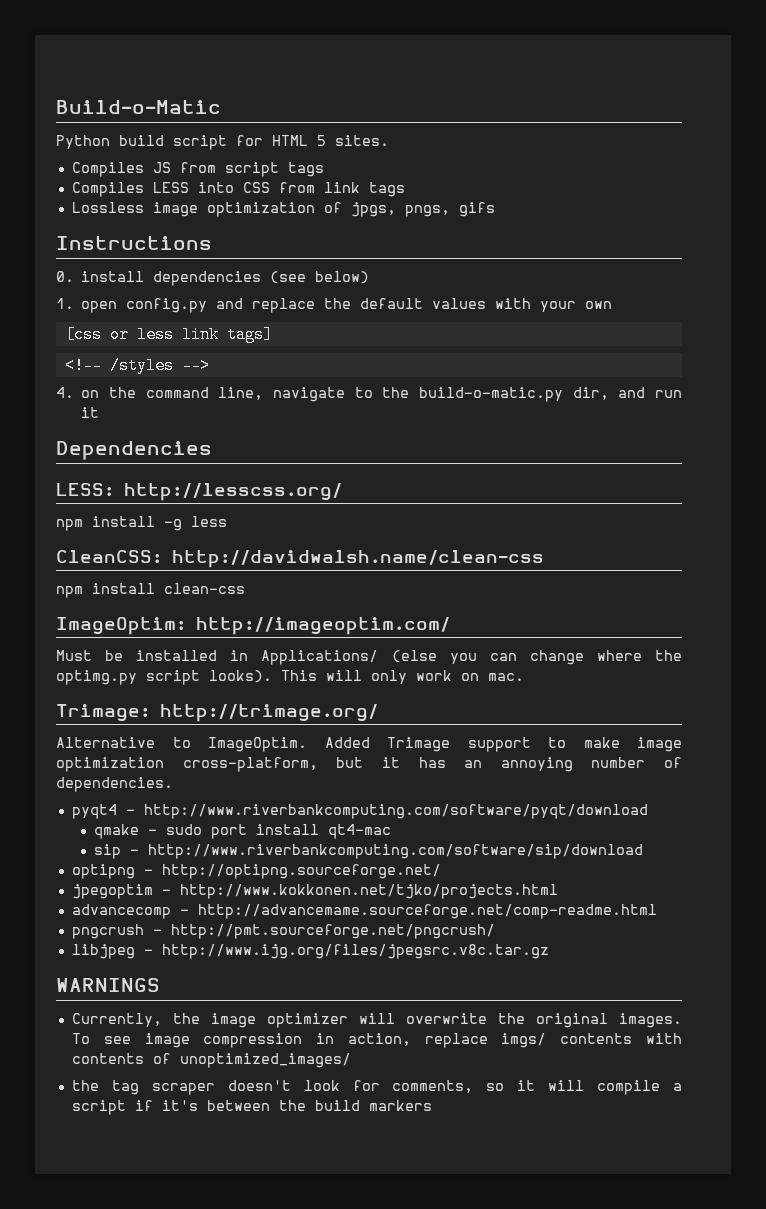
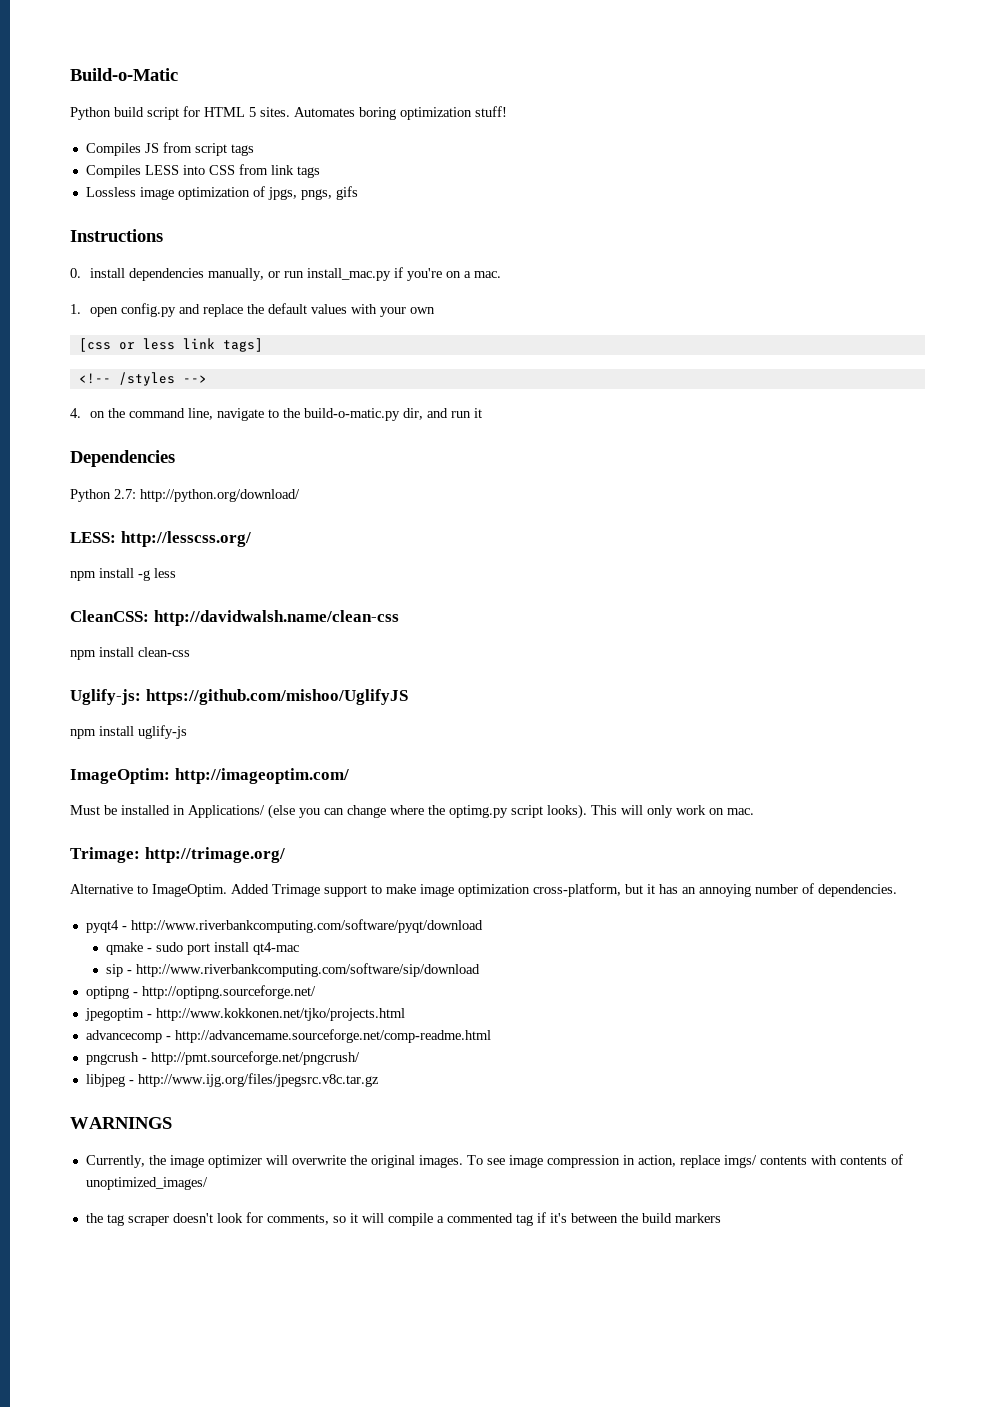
+ Automates boring optimization stuff!
- 0. install dependencies (see below)
+ 0. install dependencies manually, or run install_mac.py if you're on a mac.
+ Python 2.7: http://python.org/download/
+ Uglify-js: https://github.com/mishoo/UglifyJS
+ npm install uglify-js
- the tag scraper doesn't look for comments, so it will compile a script if it's between the build markers
+ the tag scraper doesn't look for comments, so it will compile a commented tag if it's between the build markers

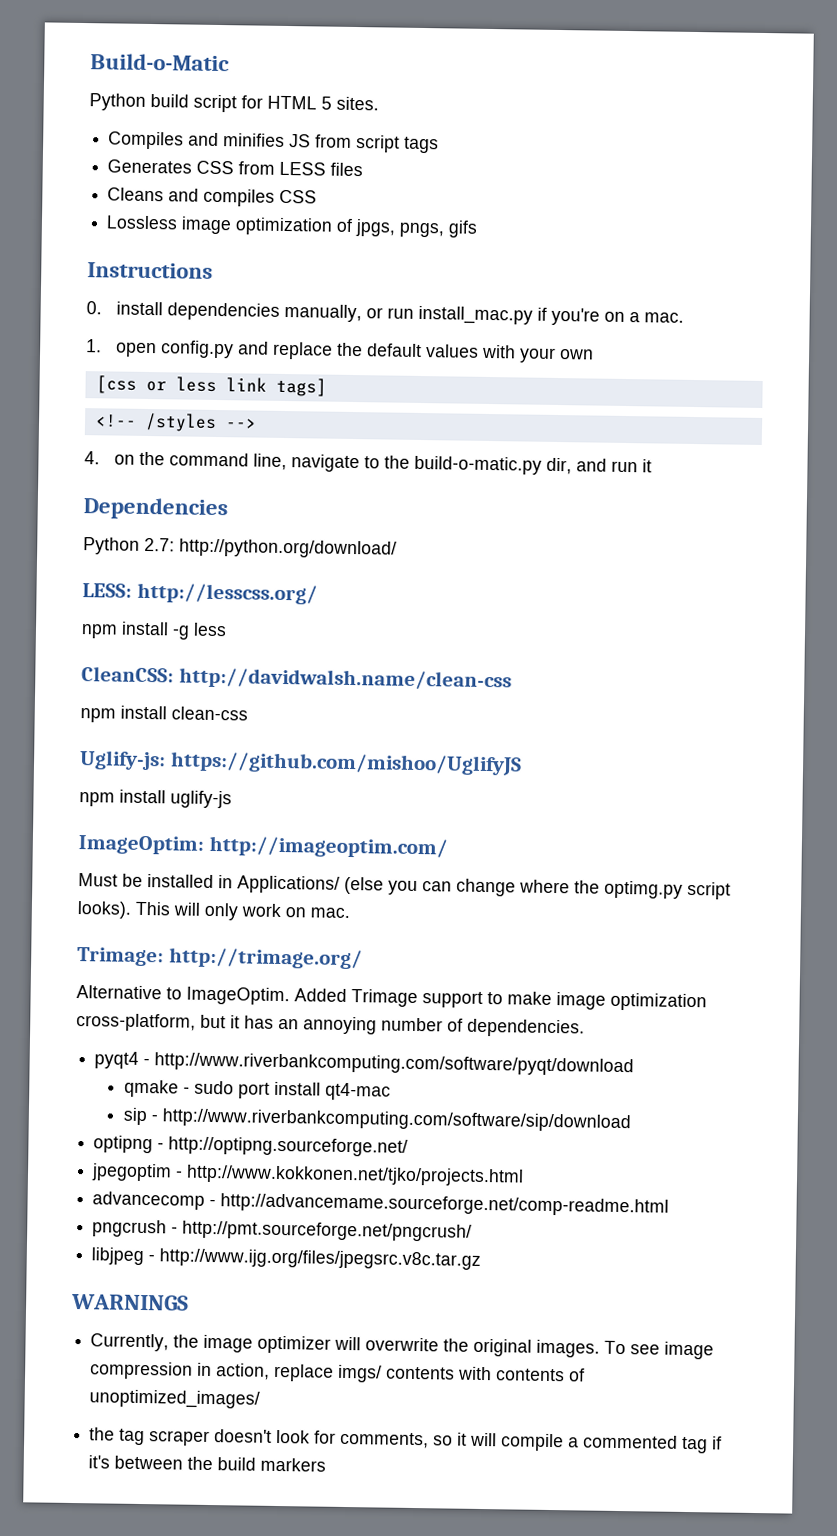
- Python build script for HTML 5 sites. Automates boring optimization stuff!
- Compiles JS from script tags
+ Python build script for HTML 5 sites.
+ Compiles and minifies JS from script tags
- Compiles LESS into CSS from link tags
+ Generates CSS from LESS files
+ Cleans and compiles CSS

